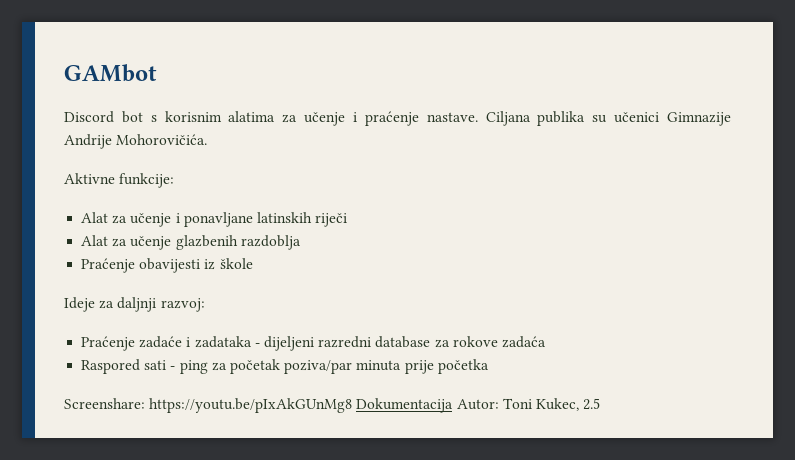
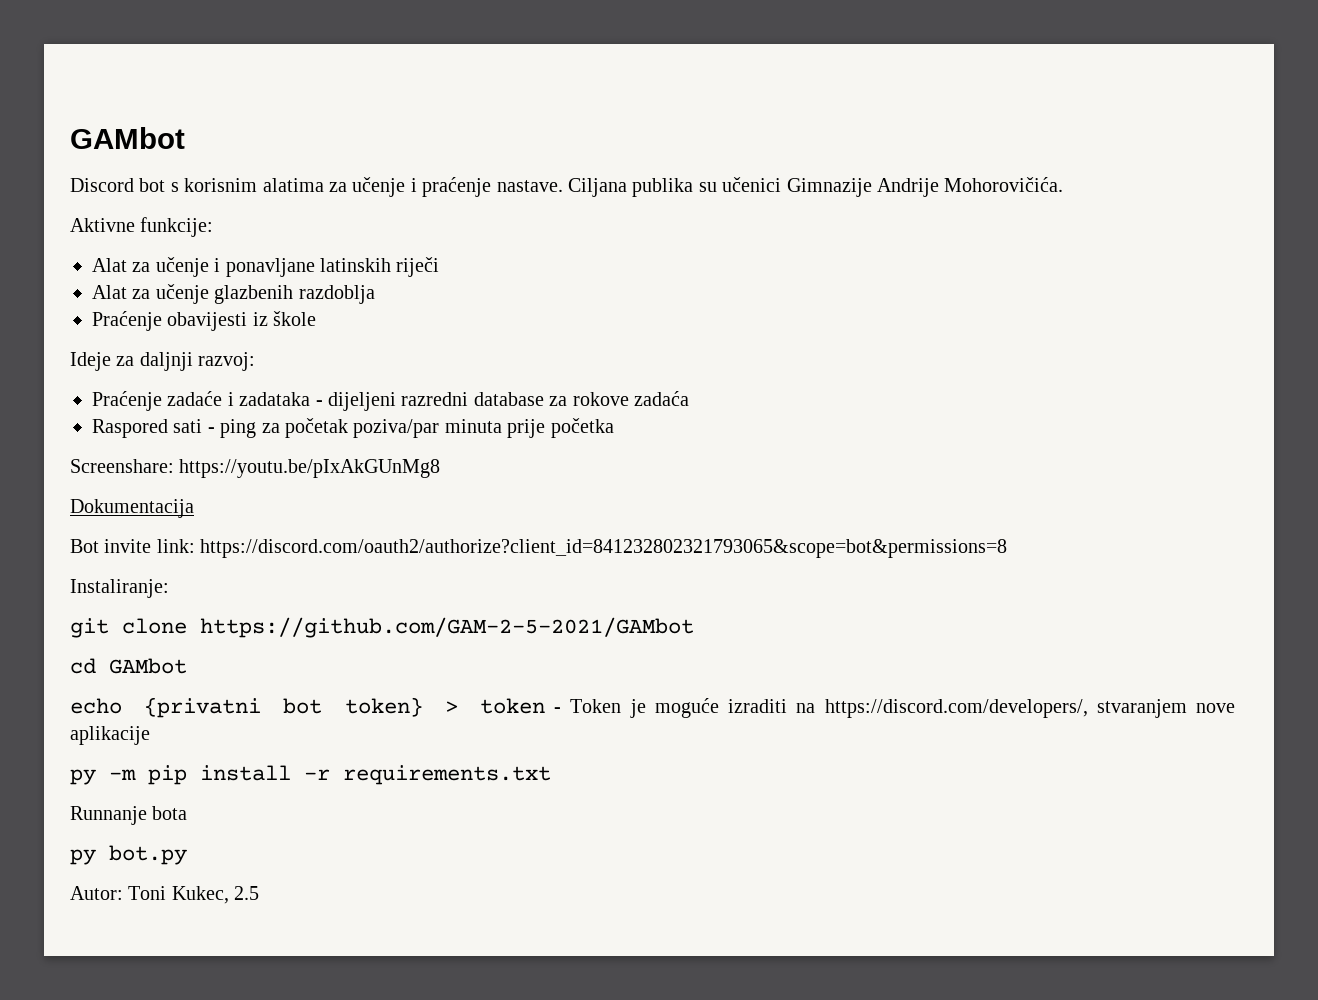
- Screenshare: https://youtu.be/pIxAkGUnMg8 Dokumentacija Autor: Toni Kukec, 2.5
+ Screenshare: https://youtu.be/pIxAkGUnMg8
+ Dokumentacija
+ Bot invite link: https://discord.com/oauth2/authorize?client_id=841232802321793065&scope=bot&permissions=8
+ Instaliranje:
+ git clone https://github.com/GAM-2-5-2021/GAMbot
+ cd GAMbot
+ echo {privatni bot token} > token - Token je moguće izraditi na https://discord.com/developers/, stvaranjem nove aplikacije
+ py -m pip install -r requirements.txt
+ Runnanje bota
+ py bot.py
+ Autor: Toni Kukec, 2.5

